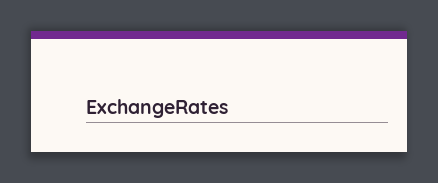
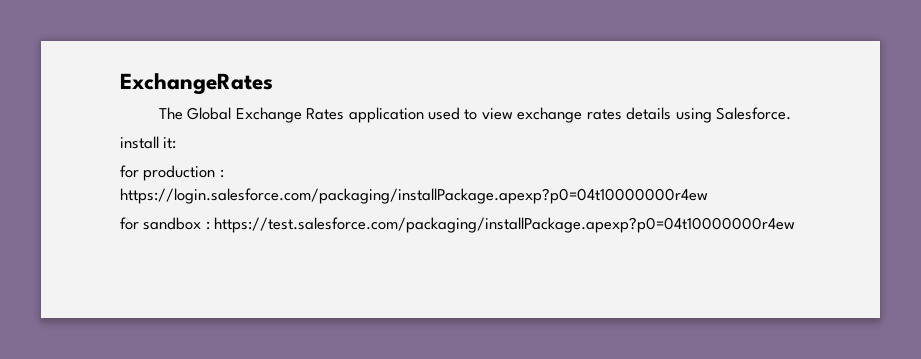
+ The Global Exchange Rates application used to view exchange rates details using Salesforce.
+ install it:
+ for production : https://login.salesforce.com/packaging/installPackage.apexp?p0=04t10000000r4ew
+ for sandbox : https://test.salesforce.com/packaging/installPackage.apexp?p0=04t10000000r4ew

